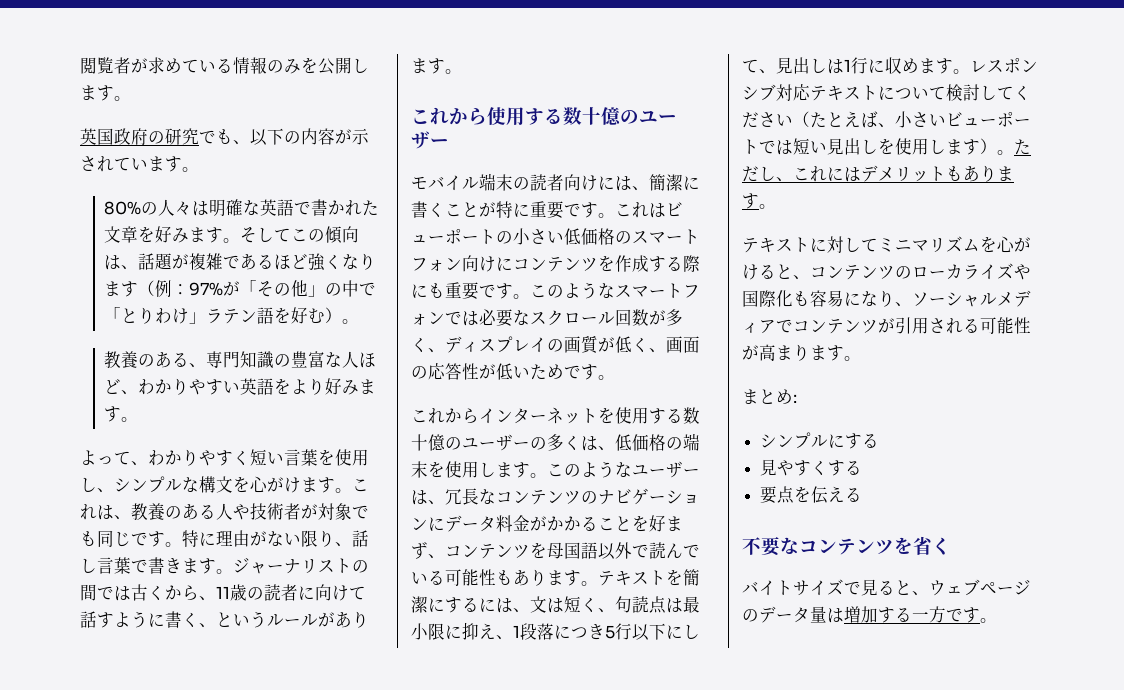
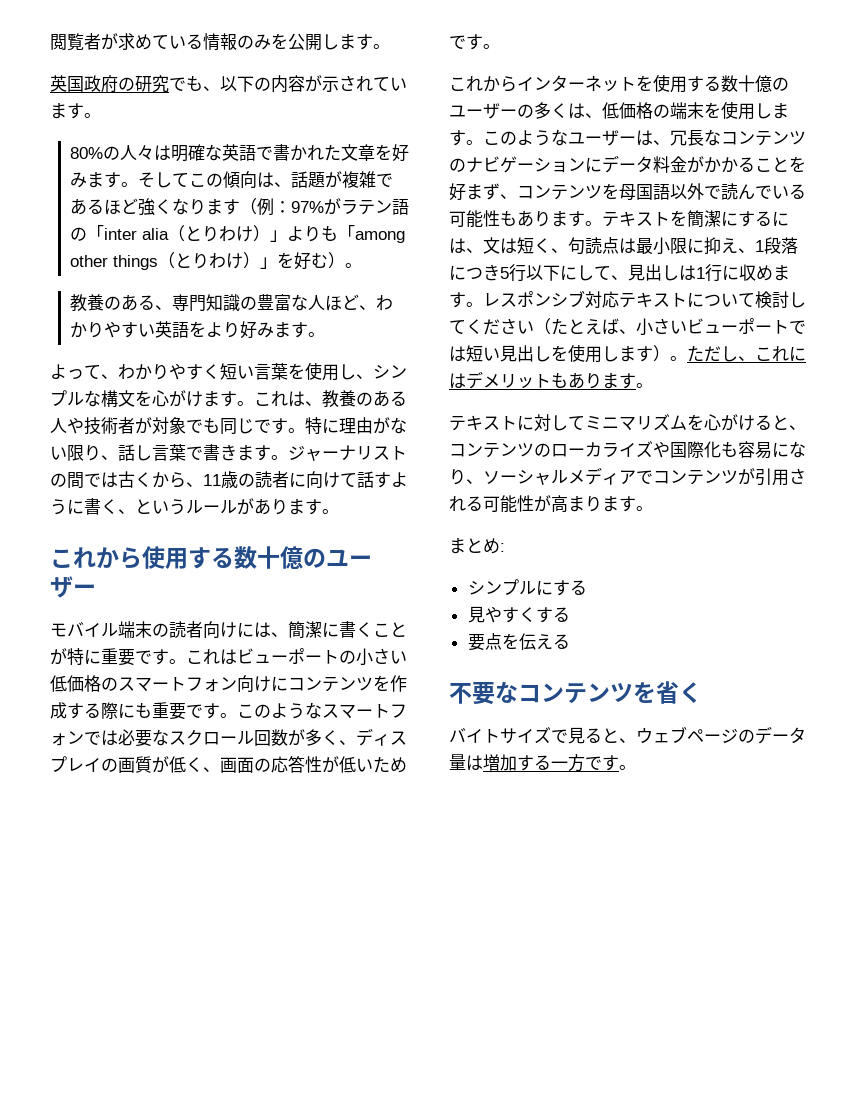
- そしてこの傾向は、話題が複雑であるほど強くなります（例：97%が「その他」の中で「とりわけ」ラテン語を好む）。
+ そしてこの傾向は、話題が複雑であるほど強くなります（例：97%がラテン語の「inter alia（とりわけ）」よりも「among other things（とりわけ）」を好む）。

